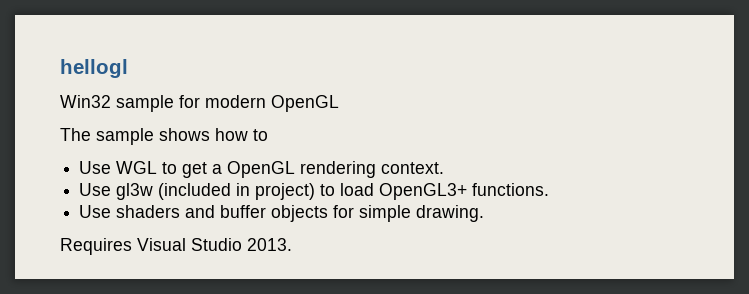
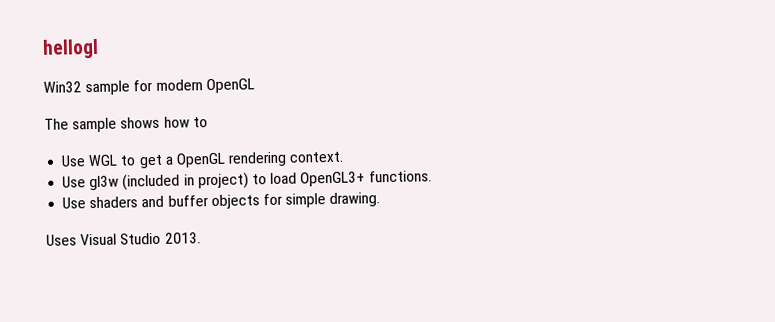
- Requires Visual Studio 2013.
+ Uses Visual Studio 2013.

